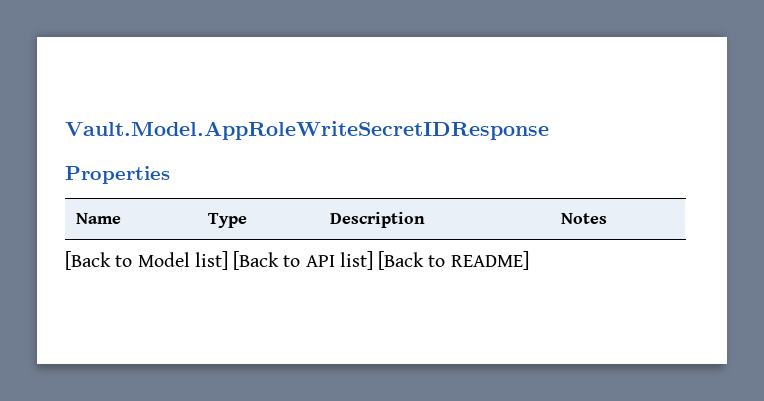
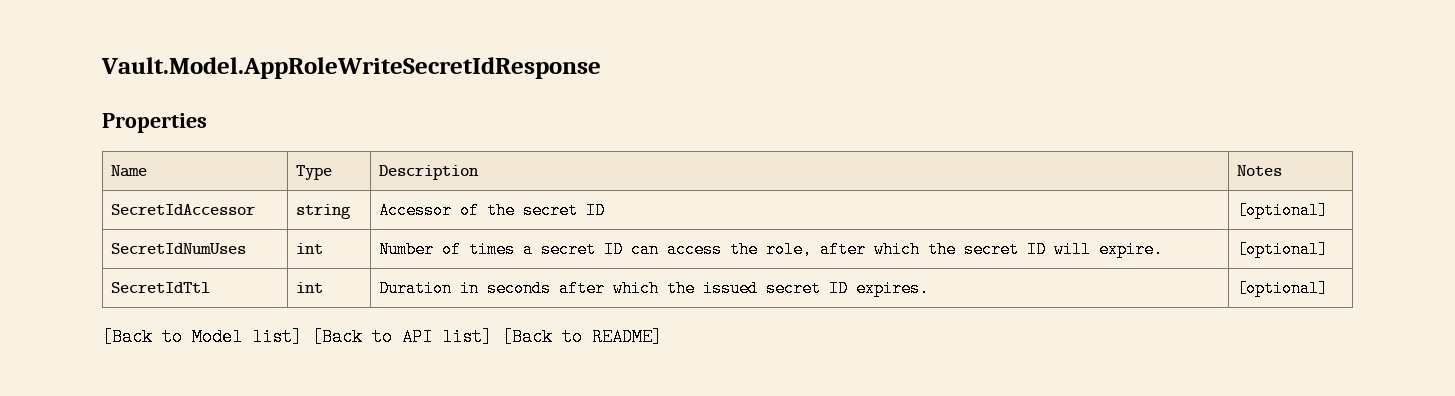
- Vault.Model.AppRoleWriteSecretIDResponse
+ Vault.Model.AppRoleWriteSecretIdResponse
+ SecretIdAccessor | string | Accessor of the secret ID | [optional]
+ SecretIdNumUses | int | Number of times a secret ID can access the role, after which the secret ID will expire. | [optional]
+ SecretIdTtl | int | Duration in seconds after which the issued secret ID expires. | [optional]

